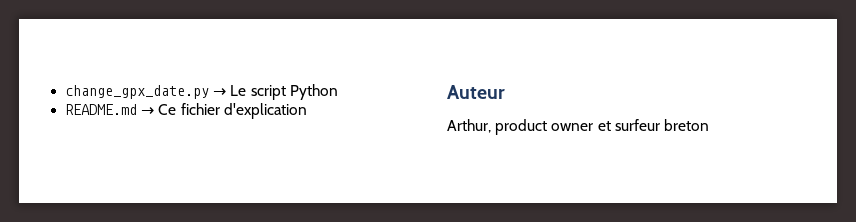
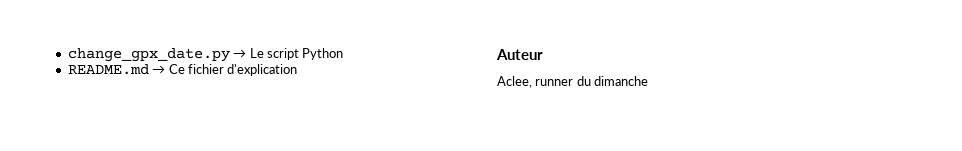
- Arthur, product owner et surfeur breton
+ Aclee, runner du dimanche

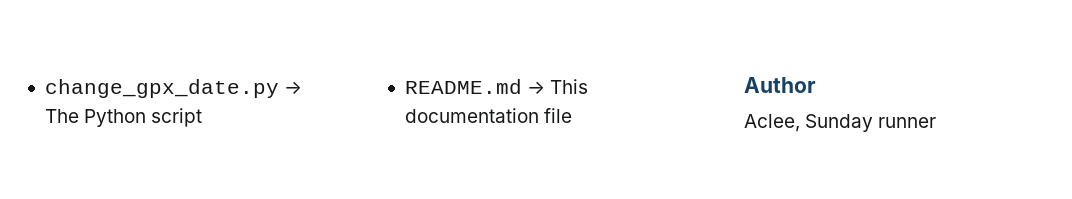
- change_gpx_date.py → Le script Python
+ change_gpx_date.py → The Python script
- README.md → Ce fichier d'explication
- Auteur
- Aclee, runner du dimanche
+ README.md → This documentation file
+ Author
+ Aclee, Sunday runner

